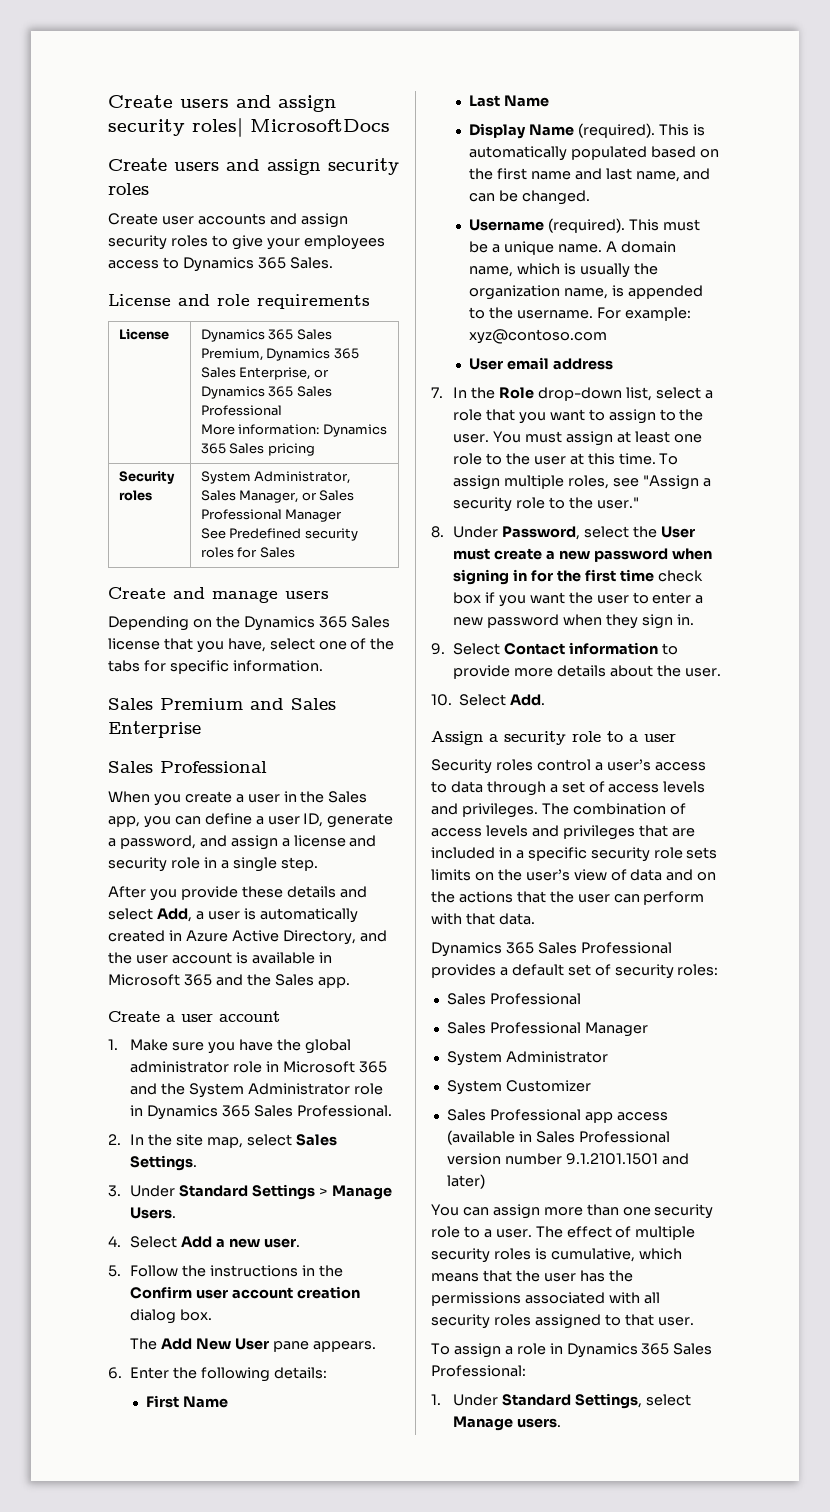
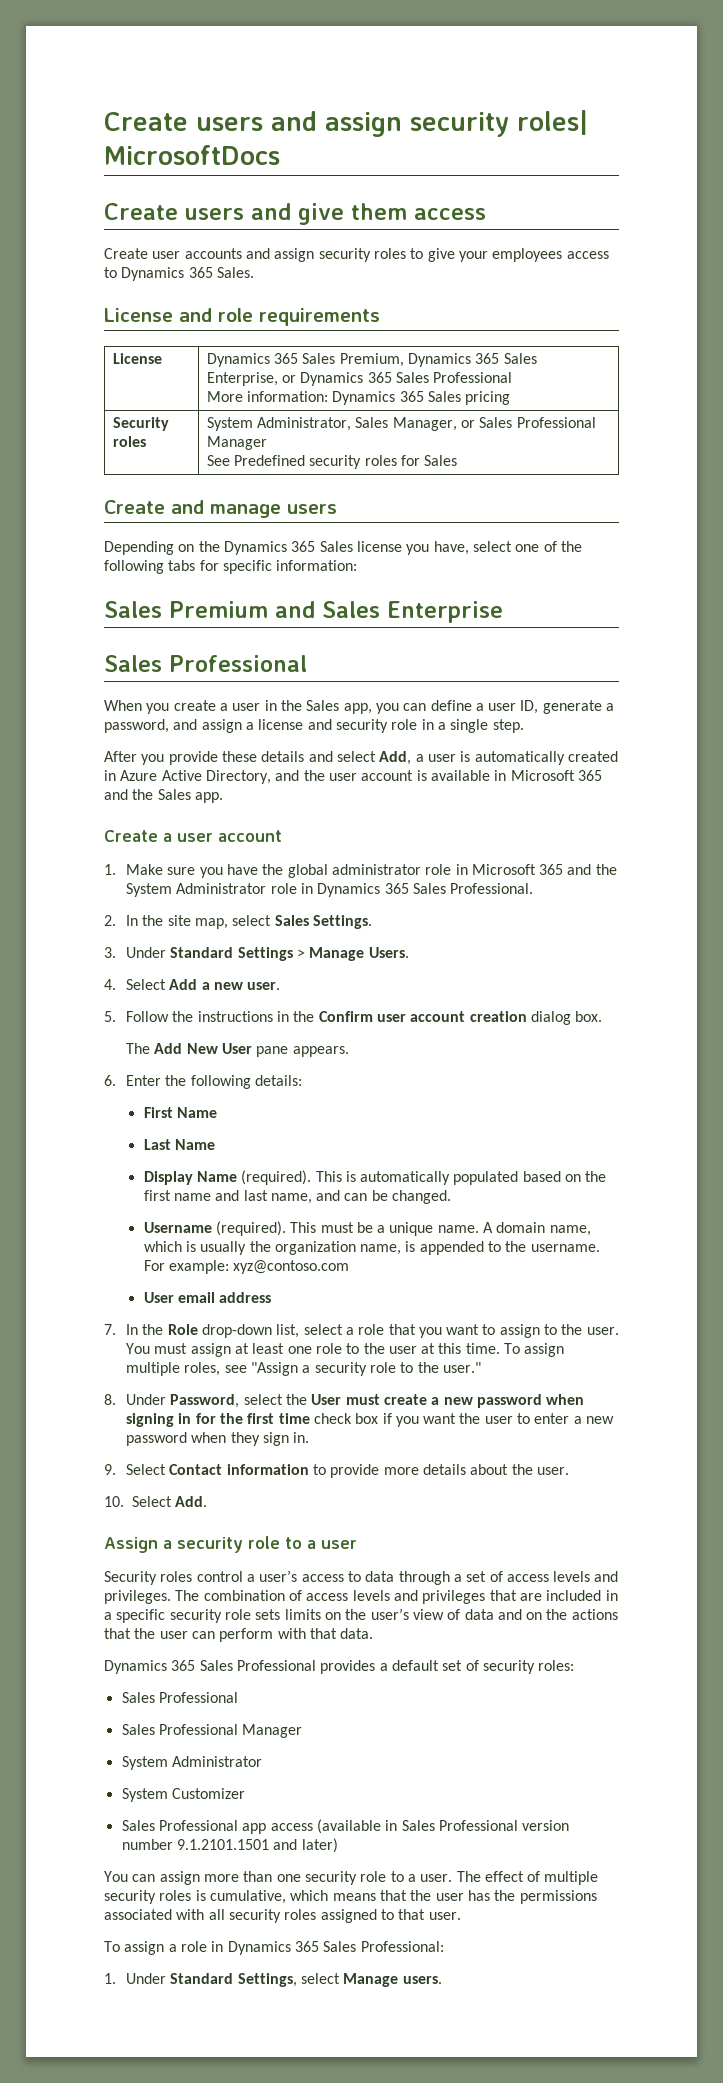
- Create users and assign security roles
+ Create users and give them access
- Depending on the Dynamics 365 Sales license that you have, select one of the tabs for specific information.
+ Depending on the Dynamics 365 Sales license you have, select one of the following tabs for specific information:

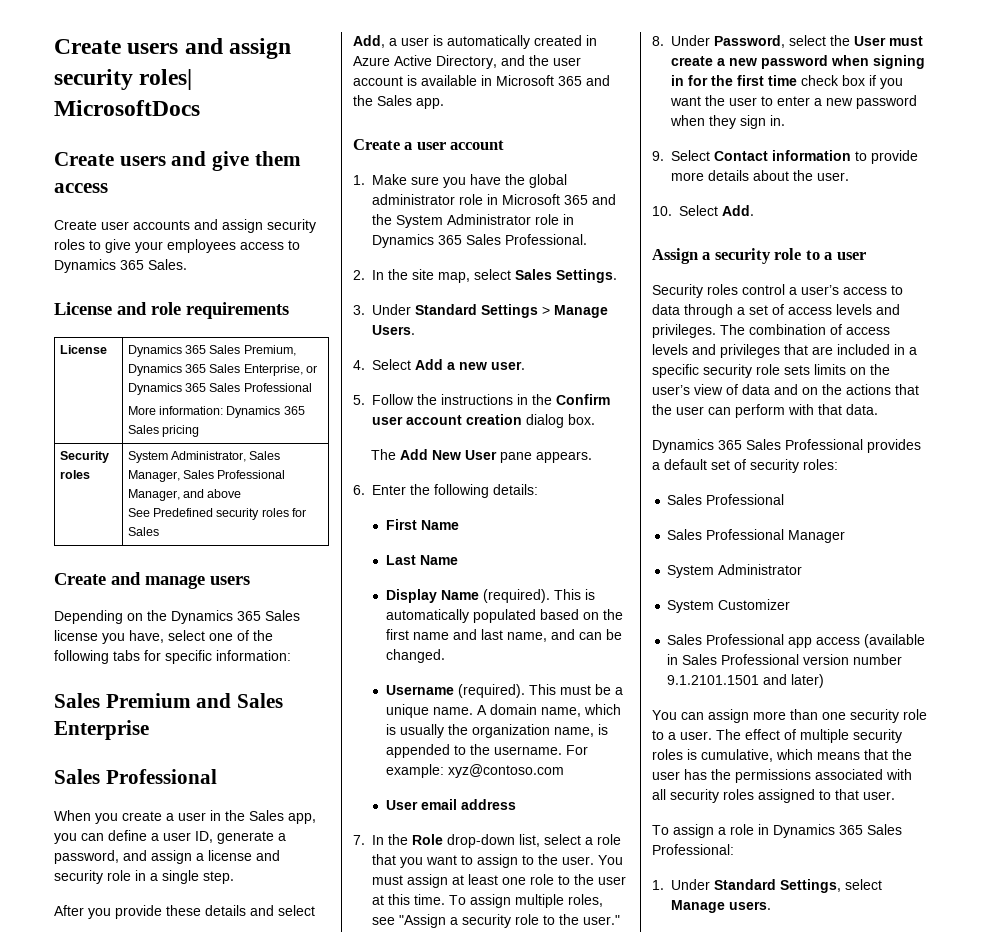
- Security roles | System Administrator, Sales Manager, or Sales Professional Manager
+ Security roles | System Administrator, Sales Manager, Sales Professional Manager, and above

